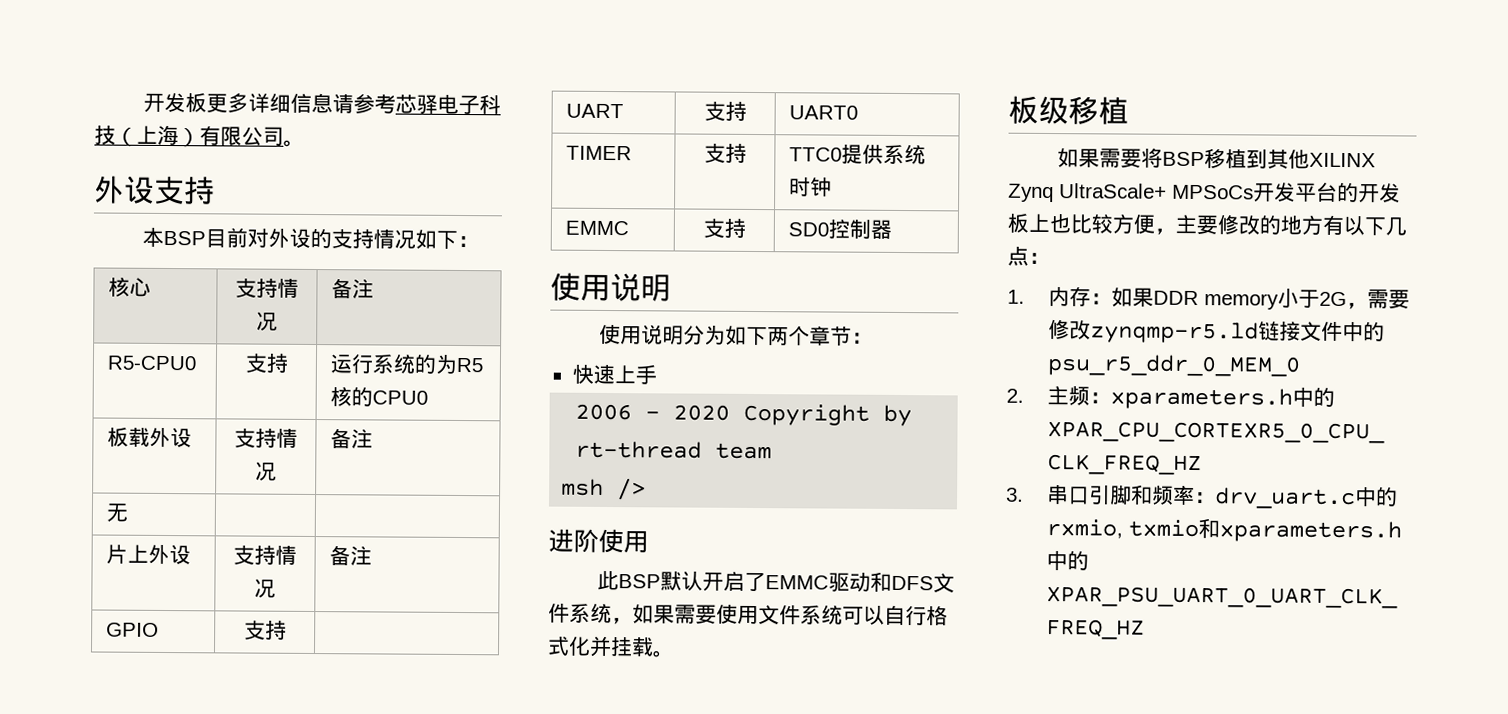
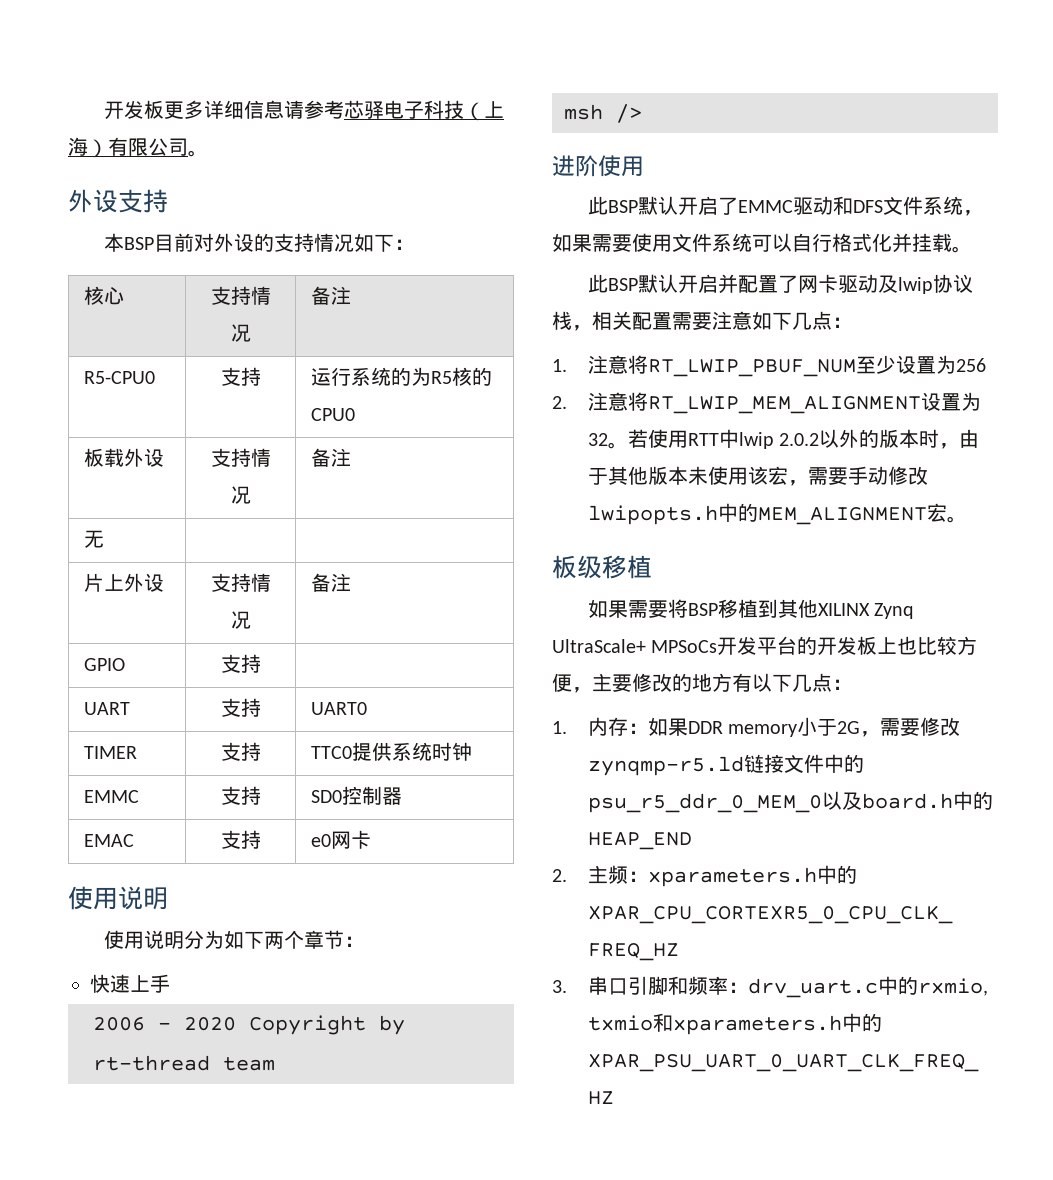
+ EMAC | 支持 | e0网卡
+ 此BSP默认开启并配置了网卡驱动及lwip协议栈，相关配置需要注意如下几点：
+ 1.注意将RT_LWIP_PBUF_NUM至少设置为256
+ 2.注意将RT_LWIP_MEM_ALIGNMENT设置为32。若使用RTT中lwip 2.0.2以外的版本时，由于其他版本未使用该宏，需要手动修改lwipopts.h中的MEM_ALIGNMENT宏。
- 1.内存：如果DDR memory小于2G，需要修改zynqmp-r5.ld链接文件中的psu_r5_ddr_0_MEM_0
+ 1.内存：如果DDR memory小于2G，需要修改zynqmp-r5.ld链接文件中的psu_r5_ddr_0_MEM_0以及board.h中的HEAP_END

